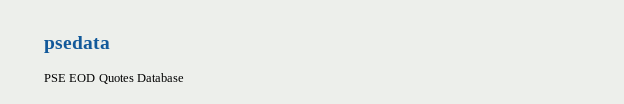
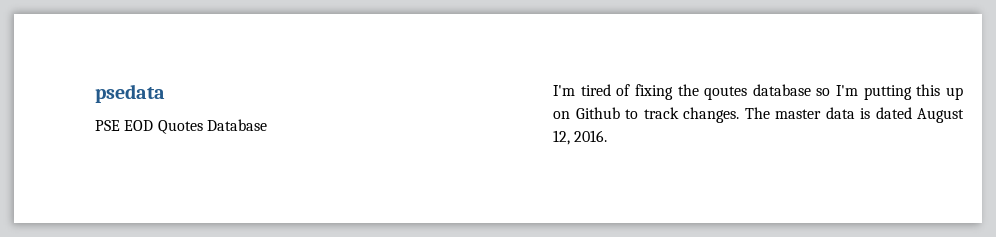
+ I'm tired of fixing the qoutes database so I'm putting this up on Github to track changes. The master data is dated August 12, 2016.

